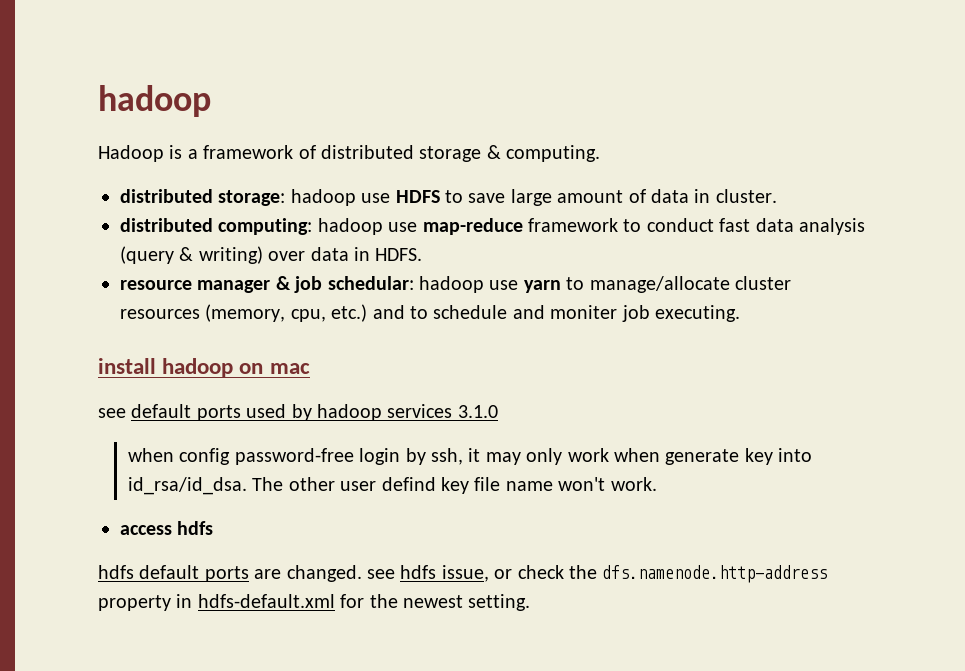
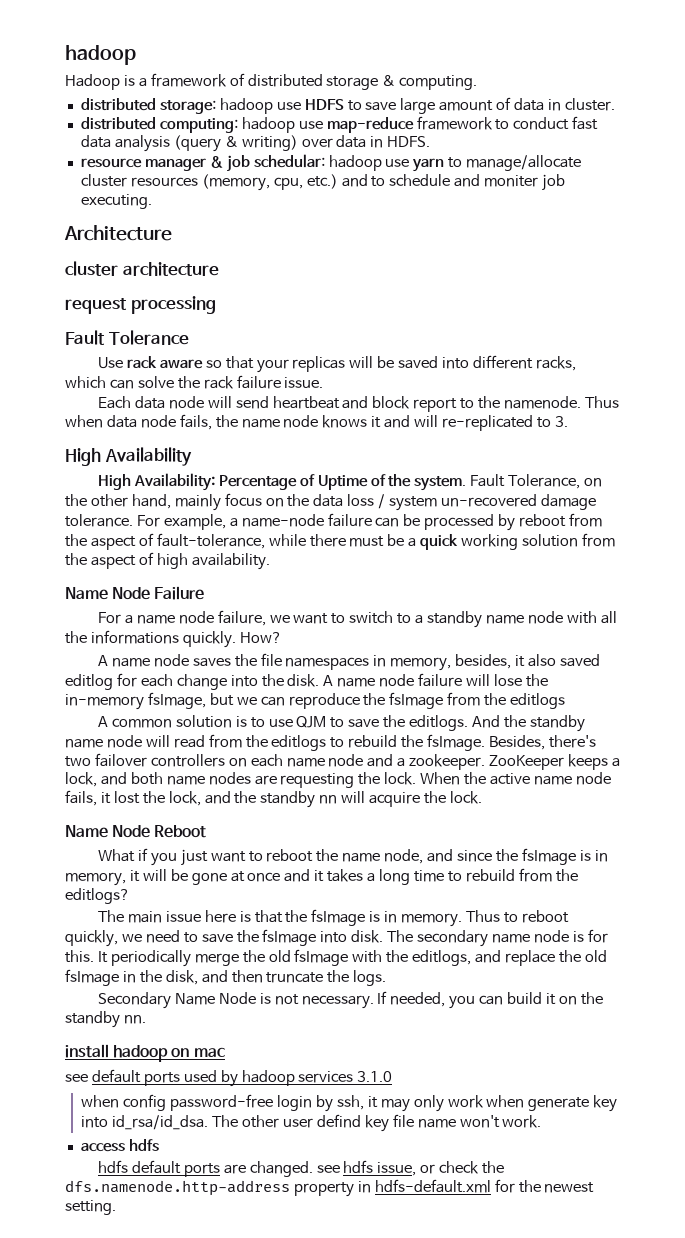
+ Architecture
+ cluster architecture
+ request processing
+ Fault Tolerance
+ Use rack aware so that your replicas will be saved into different racks, which can solve the rack failure issue.
+ Each data node will send heartbeat and block report to the namenode. Thus when data node fails, the name node knows it and will re-replicated to 3.
+ High Availability
+ High Availability: Percentage of Uptime of the system. Fault Tolerance, on the other hand, mainly focus on the data loss / system un-recovered damage tolerance. For example, a name-node failure can be processed by reboot from the aspect of fault-tolerance, while there must be a quick working solution from the aspect of high availability.
+ Name Node Failure
+ For a name node failure, we want to switch to a standby name node with all the informations quickly. How?
+ A name node saves the file namespaces in memory, besides, it also saved editlog for each change into the disk. A name node failure will lose the in-memory fsImage, but we can reproduce the fsImage from the editlogs
+ A common solution is to use QJM to save the editlogs. And the standby name node will read from the editlogs to rebuild the fsImage. Besides, there's two failover controllers on each name node and a zookeeper. ZooKeeper keeps a lock, and both name nodes are requesting the lock. When the active name node fails, it lost the lock, and the standby nn will acquire the lock.
+ Name Node Reboot
+ What if you just want to reboot the name node, and since the fsImage is in memory, it will be gone at once and it takes a long time to rebuild from the editlogs?
+ The main issue here is that the fsImage is in memory. Thus to reboot quickly, we need to save the fsImage into disk. The secondary name node is for this. It periodically merge the old fsImage with the editlogs, and replace the old fsImage in the disk, and then truncate the logs.
+ Secondary Name Node is not necessary. If needed, you can build it on the standby nn.

